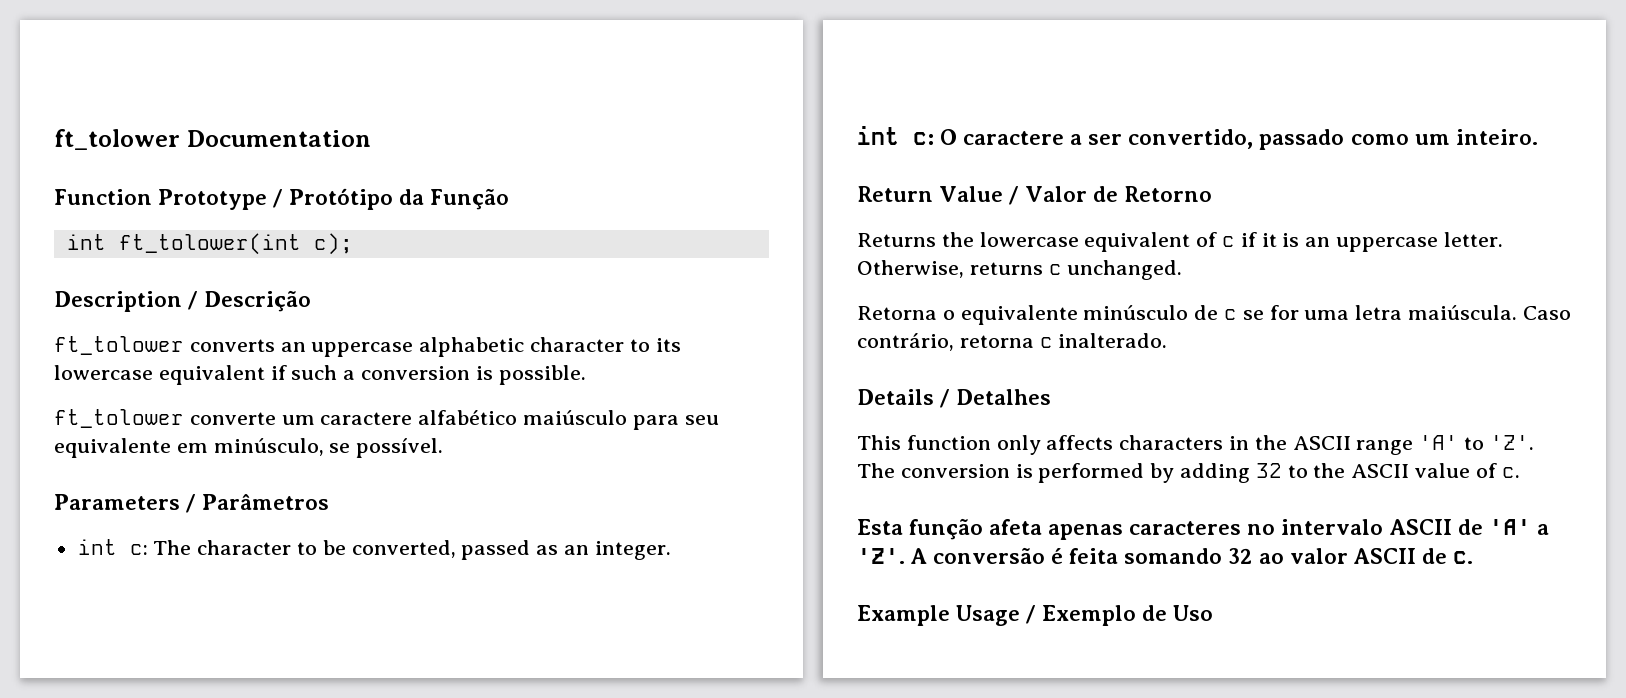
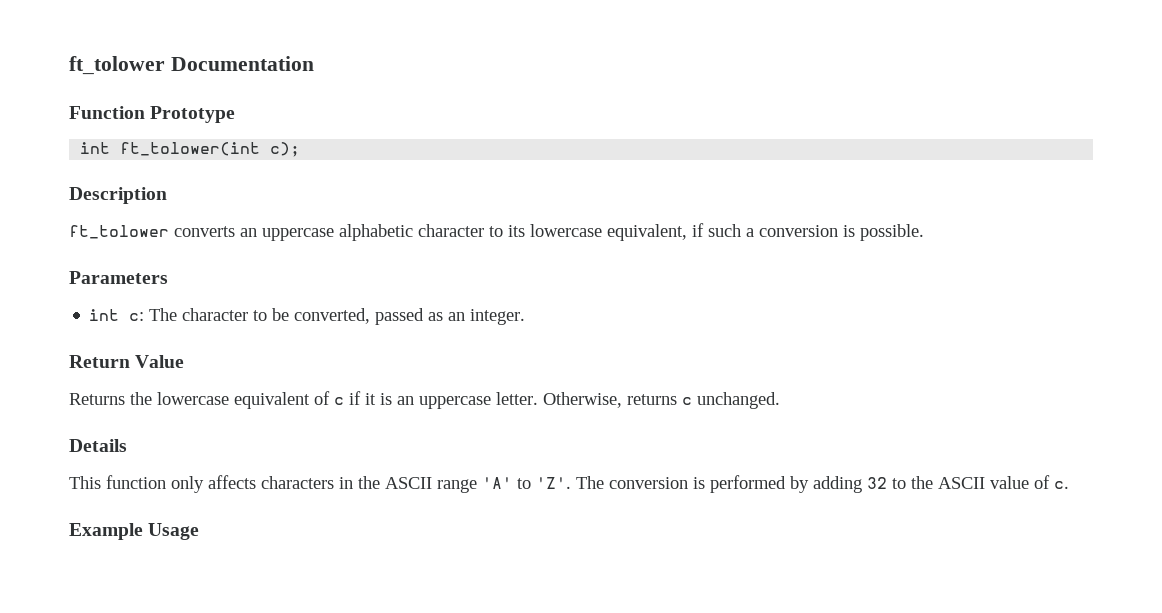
- Function Prototype / Protótipo da Função
+ Function Prototype
- Description / Descrição
+ Description
- ft_tolower converts an uppercase alphabetic character to its lowercase equivalent if such a conversion is possible.
+ ft_tolower converts an uppercase alphabetic character to its lowercase equivalent, if such a conversion is possible.
- ft_tolower converte um caractere alfabético maiúsculo para seu equivalente em minúsculo, se possível.
- Parameters / Parâmetros
+ Parameters
- int c: O caractere a ser convertido, passado como um inteiro.
- Return Value / Valor de Retorno
+ Return Value
- Retorna o equivalente minúsculo de c se for uma letra maiúscula. Caso contrário, retorna c inalterado.
- Details / Detalhes
+ Details
- Esta função afeta apenas caracteres no intervalo ASCII de 'A' a 'Z'. A conversão é feita somando 32 ao valor ASCII de c.
- Example Usage / Exemplo de Uso
+ Example Usage

